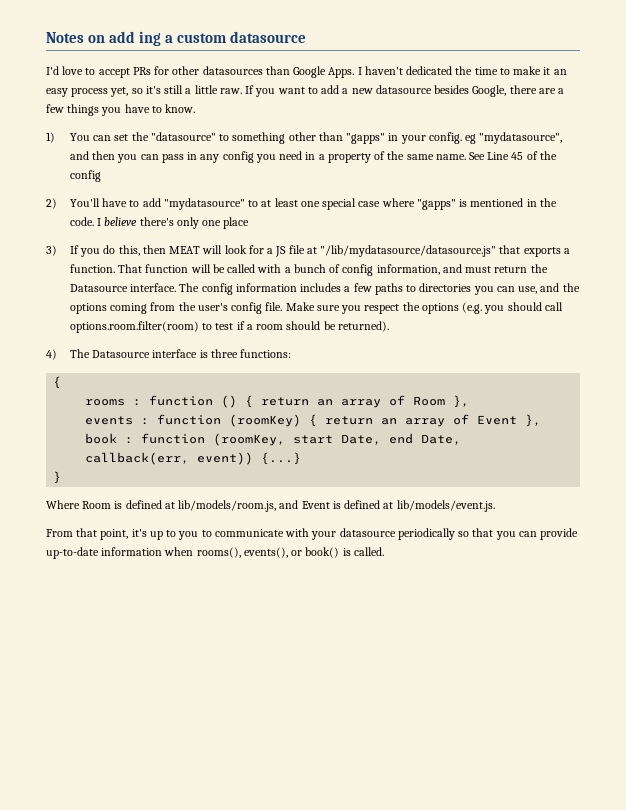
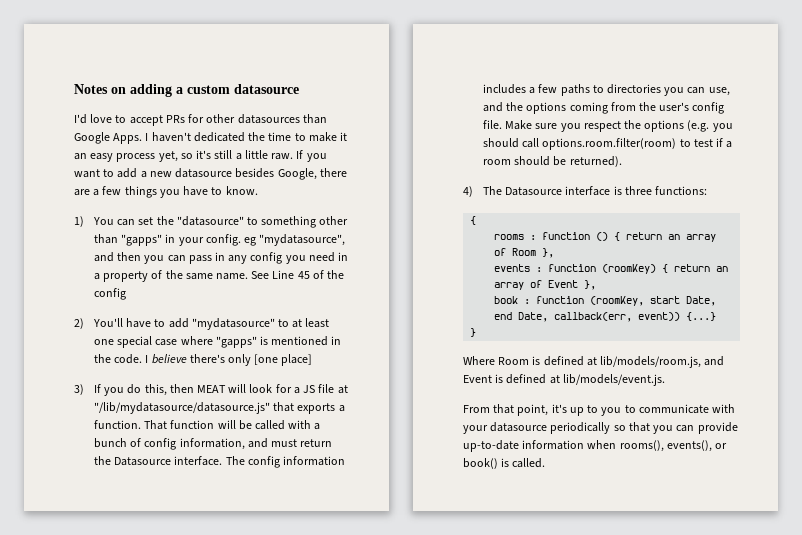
- Notes on add ing a custom datasource
+ Notes on adding a custom datasource
- I believe there's only one place
+ I believe there's only [one place]

